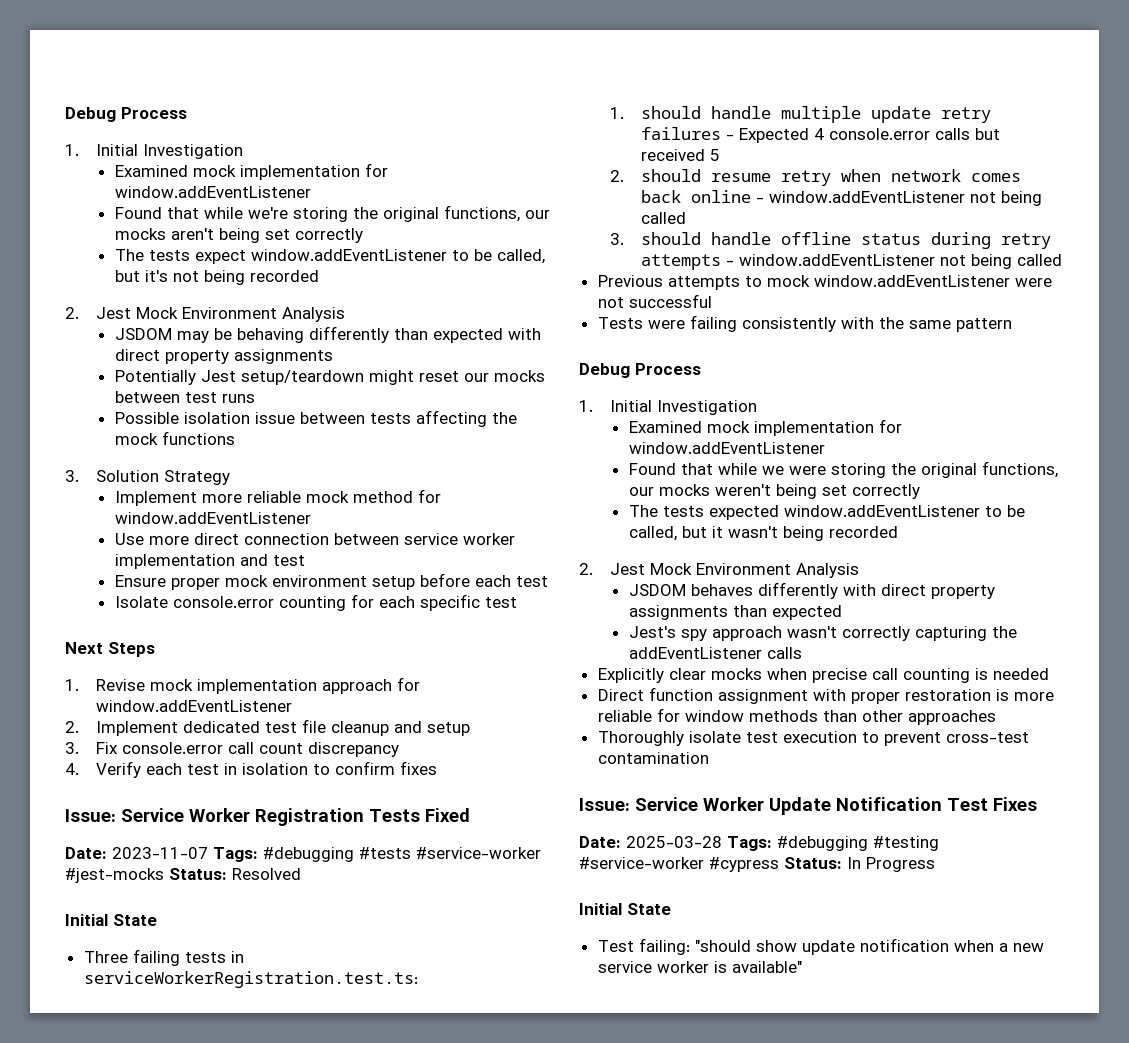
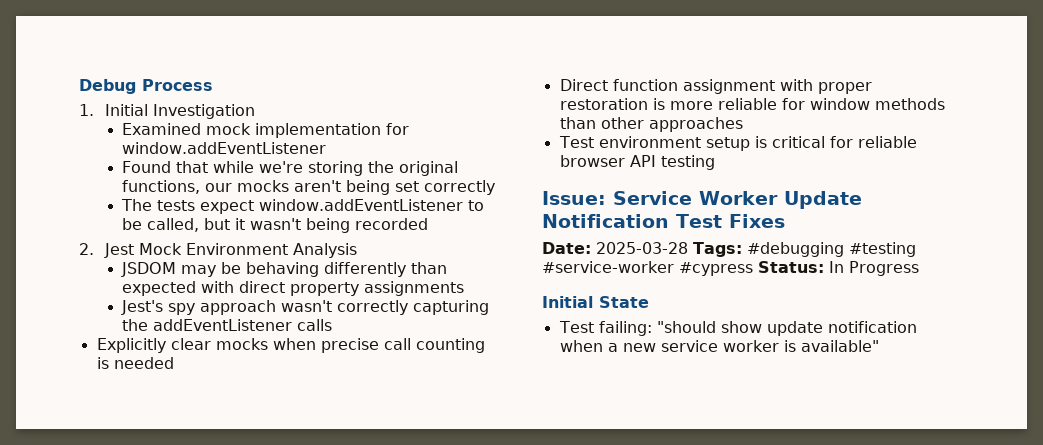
- The tests expect window.addEventListener to be called, but it's not being recorded
+ The tests expect window.addEventListener to be called, but it wasn't being recorded
- Potentially Jest setup/teardown might reset our mocks between test runs
- Possible isolation issue between tests affecting the mock functions
- 3. Solution Strategy
- Implement more reliable mock method for window.addEventListener
- Use more direct connection between service worker implementation and test
- Ensure proper mock environment setup before each test
- Isolate console.error counting for each specific test
- Next Steps
- 1. Revise mock implementation approach for window.addEventListener
- 2. Implement dedicated test file cleanup and setup
- 3. Fix console.error call count discrepancy
- 4. Verify each test in isolation to confirm fixes
- Issue: Service Worker Registration Tests Fixed
- Date: 2023-11-07 Tags: #debugging #tests #service-worker #jest-mocks Status: Resolved
- Initial State
- Three failing tests in serviceWorkerRegistration.test.ts:
- 1. should handle multiple update retry failures - Expected 4 console.error calls but received 5
- 2. should resume retry when network comes back online - window.addEventListener not being called
- 3. should handle offline status during retry attempts - window.addEventListener not being called
- Previous attempts to mock window.addEventListener were not successful
- Tests were failing consistently with the same pattern
- Debug Process
- 1. Initial Investigation
- Examined mock implementation for window.addEventListener
- Found that while we were storing the original functions, our mocks weren't being set correctly
- The tests expected window.addEventListener to be called, but it wasn't being recorded
- 2. Jest Mock Environment Analysis
- JSDOM behaves differently with direct property assignments than expected
- Thoroughly isolate test execution to prevent cross-test contamination
+ Test environment setup is critical for reliable browser API testing

